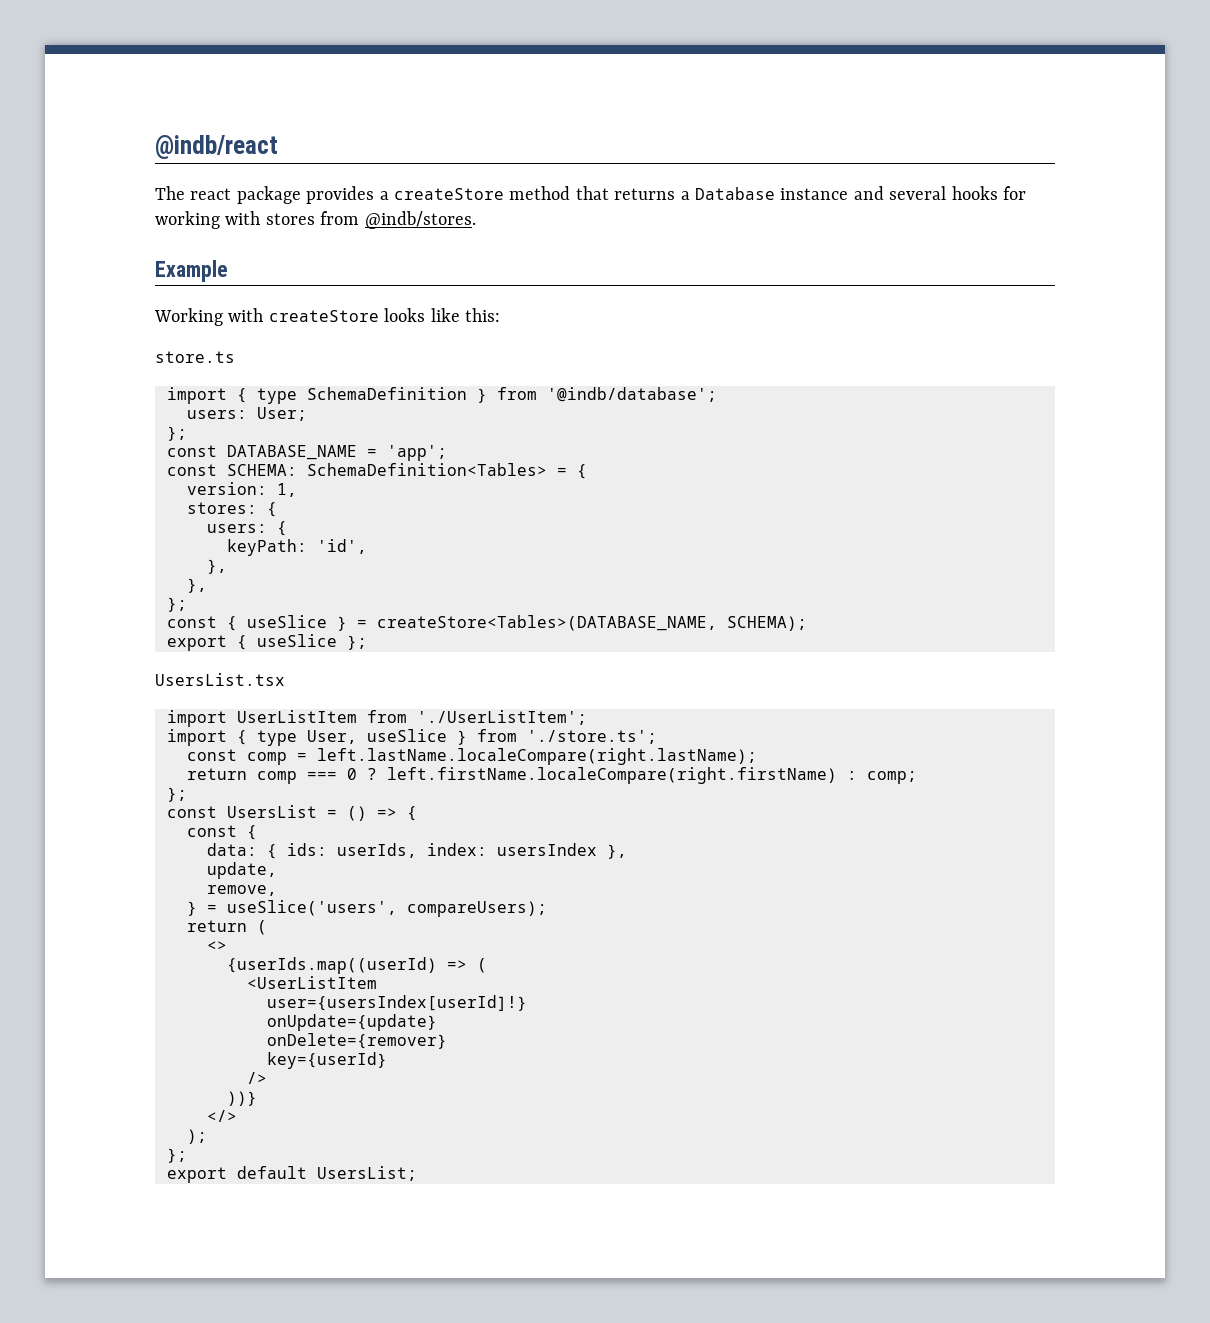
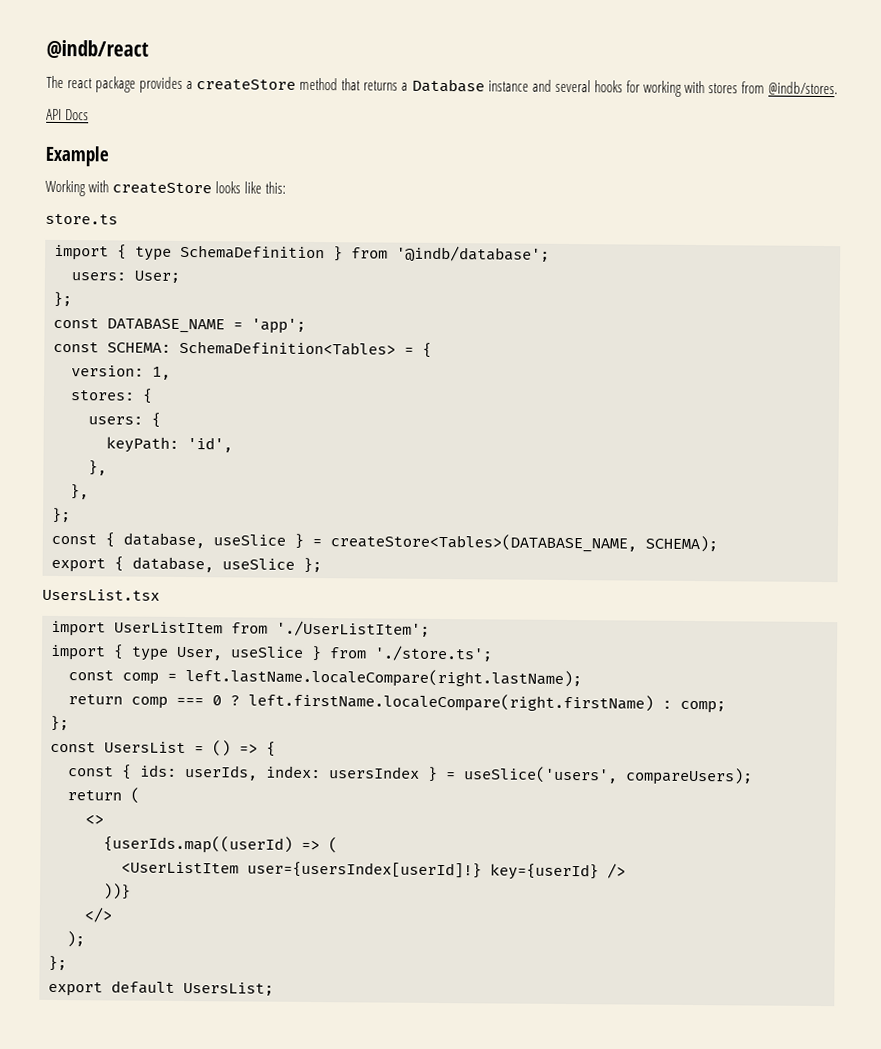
+ API Docs
- const { useSlice } = createStore<Tables>(DATABASE_NAME, SCHEMA);
+ const { database, useSlice } = createStore<Tables>(DATABASE_NAME, SCHEMA);
- export { useSlice };
+ export { database, useSlice };
  const UsersList = () => {
- const {
- data: { ids: userIds, index: usersIndex },
- update,
- remove,
- } = useSlice('users', compareUsers);
+ const { ids: userIds, index: usersIndex } = useSlice('users', compareUsers);
- <UserListItem
- user={usersIndex[userId]!}
- onUpdate={update}
- onDelete={remover}
- key={userId}
- />
+ <UserListItem user={usersIndex[userId]!} key={userId} />

